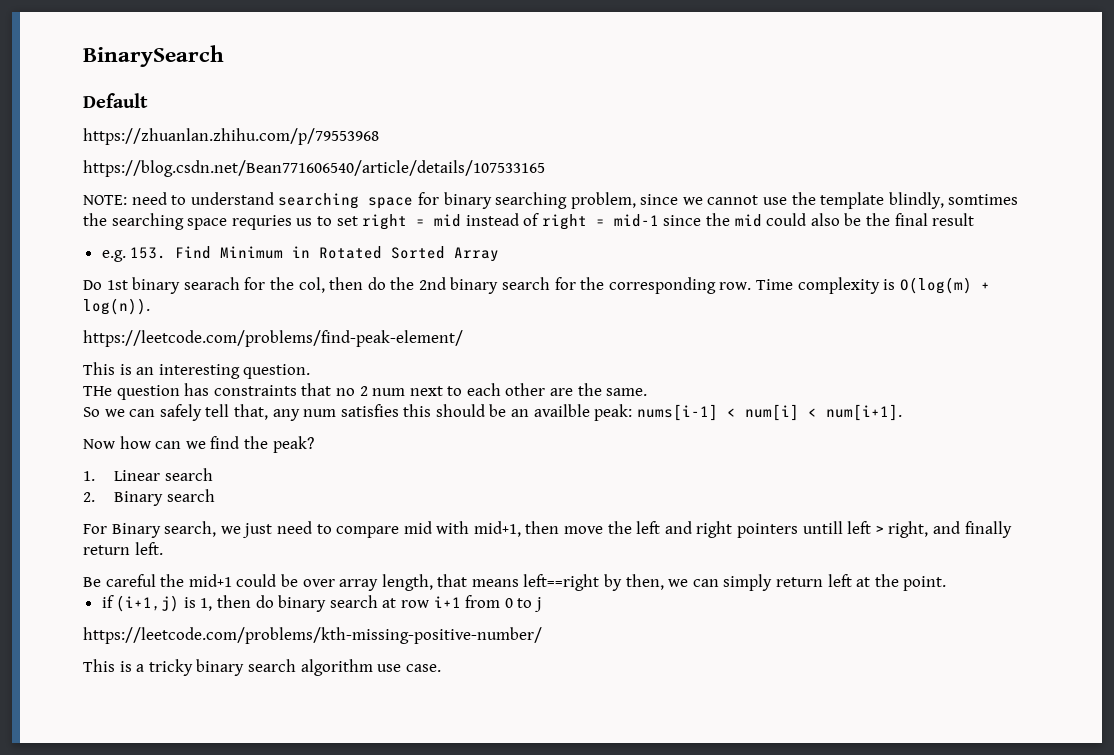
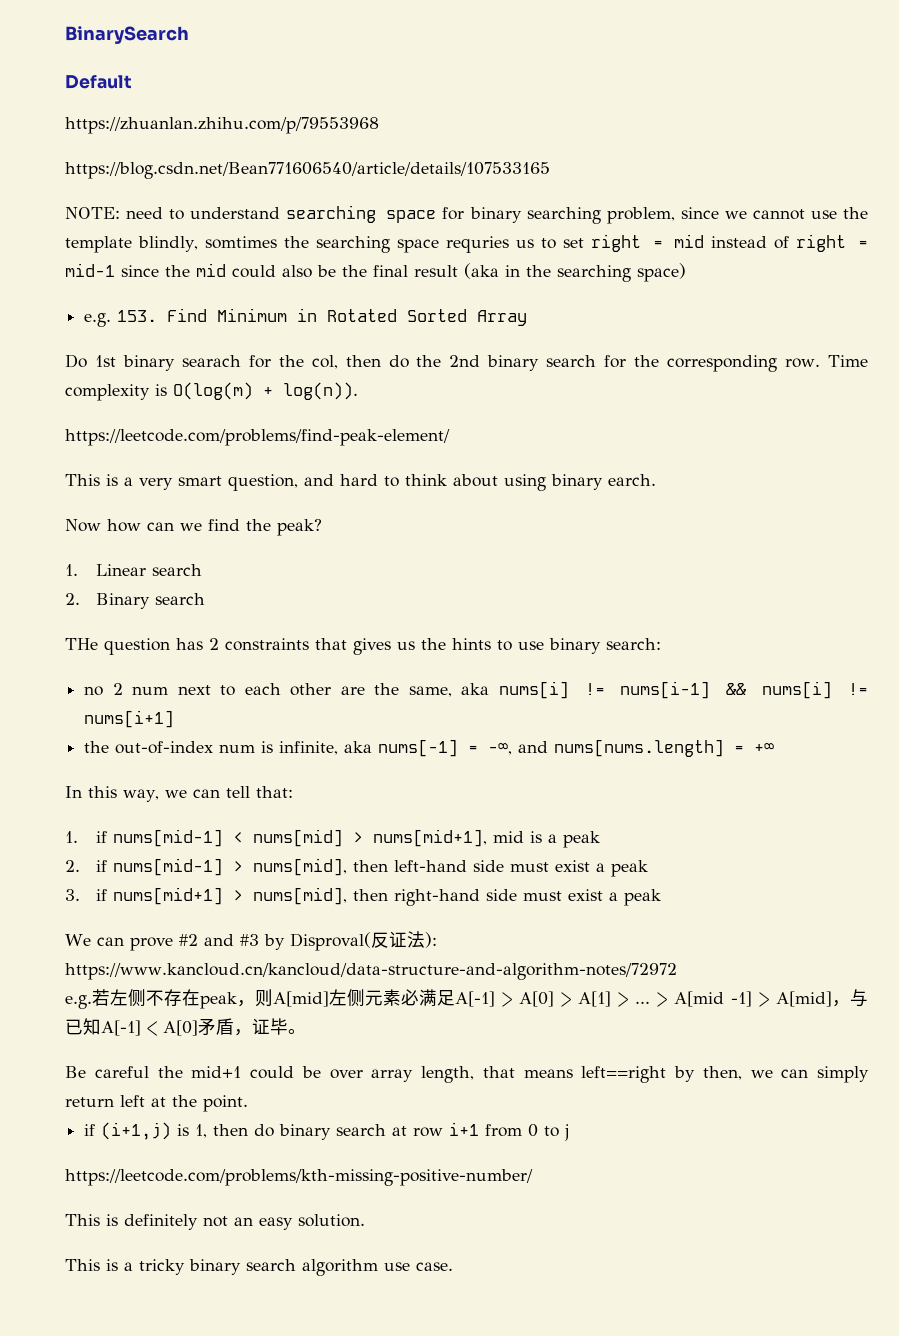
- NOTE: need to understand searching space for binary searching problem, since we cannot use the template blindly, somtimes the searching space requries us to set right = mid instead of right = mid-1 since the mid could also be the final result
+ NOTE: need to understand searching space for binary searching problem, since we cannot use the template blindly, somtimes the searching space requries us to set right = mid instead of right = mid-1 since the mid could also be the final result (aka in the searching space)
- This is an interesting question.
- THe question has constraints that no 2 num next to each other are the same.
- So we can safely tell that, any num satisfies this should be an availble peak: nums[i-1] < num[i] < num[i+1].
+ This is a very smart question, and hard to think about using binary earch.
- For Binary search, we just need to compare mid with mid+1, then move the left and right pointers untill left > right, and finally return left.
+ THe question has 2 constraints that gives us the hints to use binary search:
+ no 2 num next to each other are the same, aka nums[i] != nums[i-1] && nums[i] != nums[i+1]
+ the out-of-index num is infinite, aka nums[-1] = -∞, and nums[nums.length] = +∞
+ In this way, we can tell that:
+ 1. if nums[mid-1] < nums[mid] > nums[mid+1], mid is a peak
+ 2. if nums[mid-1] > nums[mid], then left-hand side must exist a peak
+ 3. if nums[mid+1] > nums[mid], then right-hand side must exist a peak
+ We can prove #2 and #3 by Disproval(反证法): https://www.kancloud.cn/kancloud/data-structure-and-algorithm-notes/72972
+ e.g.若左侧不存在peak，则A[mid]左侧元素必满足A[-1] > A[0] > A[1] > ... > A[mid -1] > A[mid]，与已知A[-1] < A[0]矛盾，证毕。
+ This is definitely not an easy solution.

